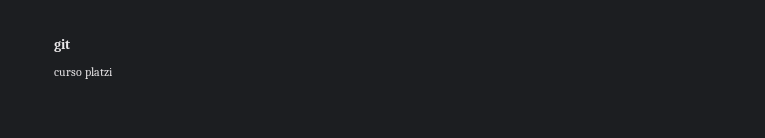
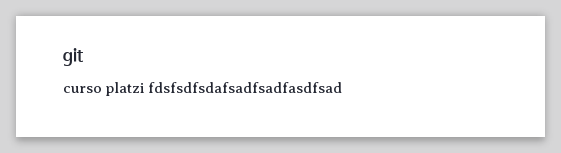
- curso platzi
+ curso platzi fdsfsdfsdafsadfsadfasdfsad

